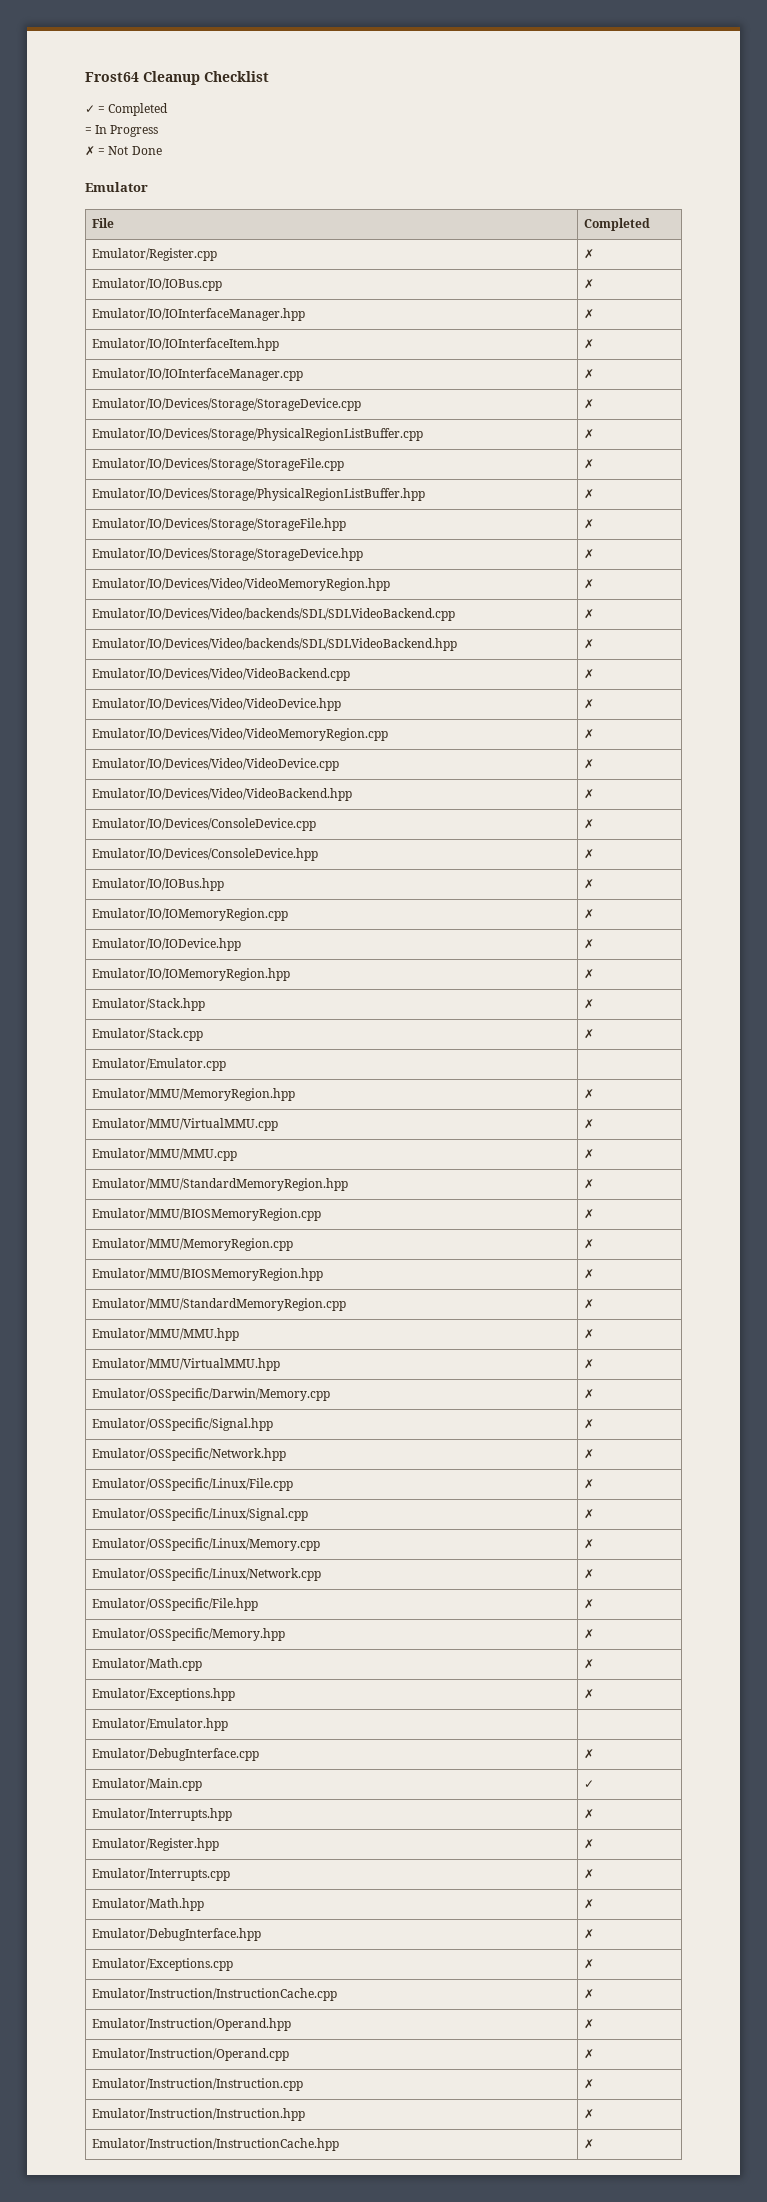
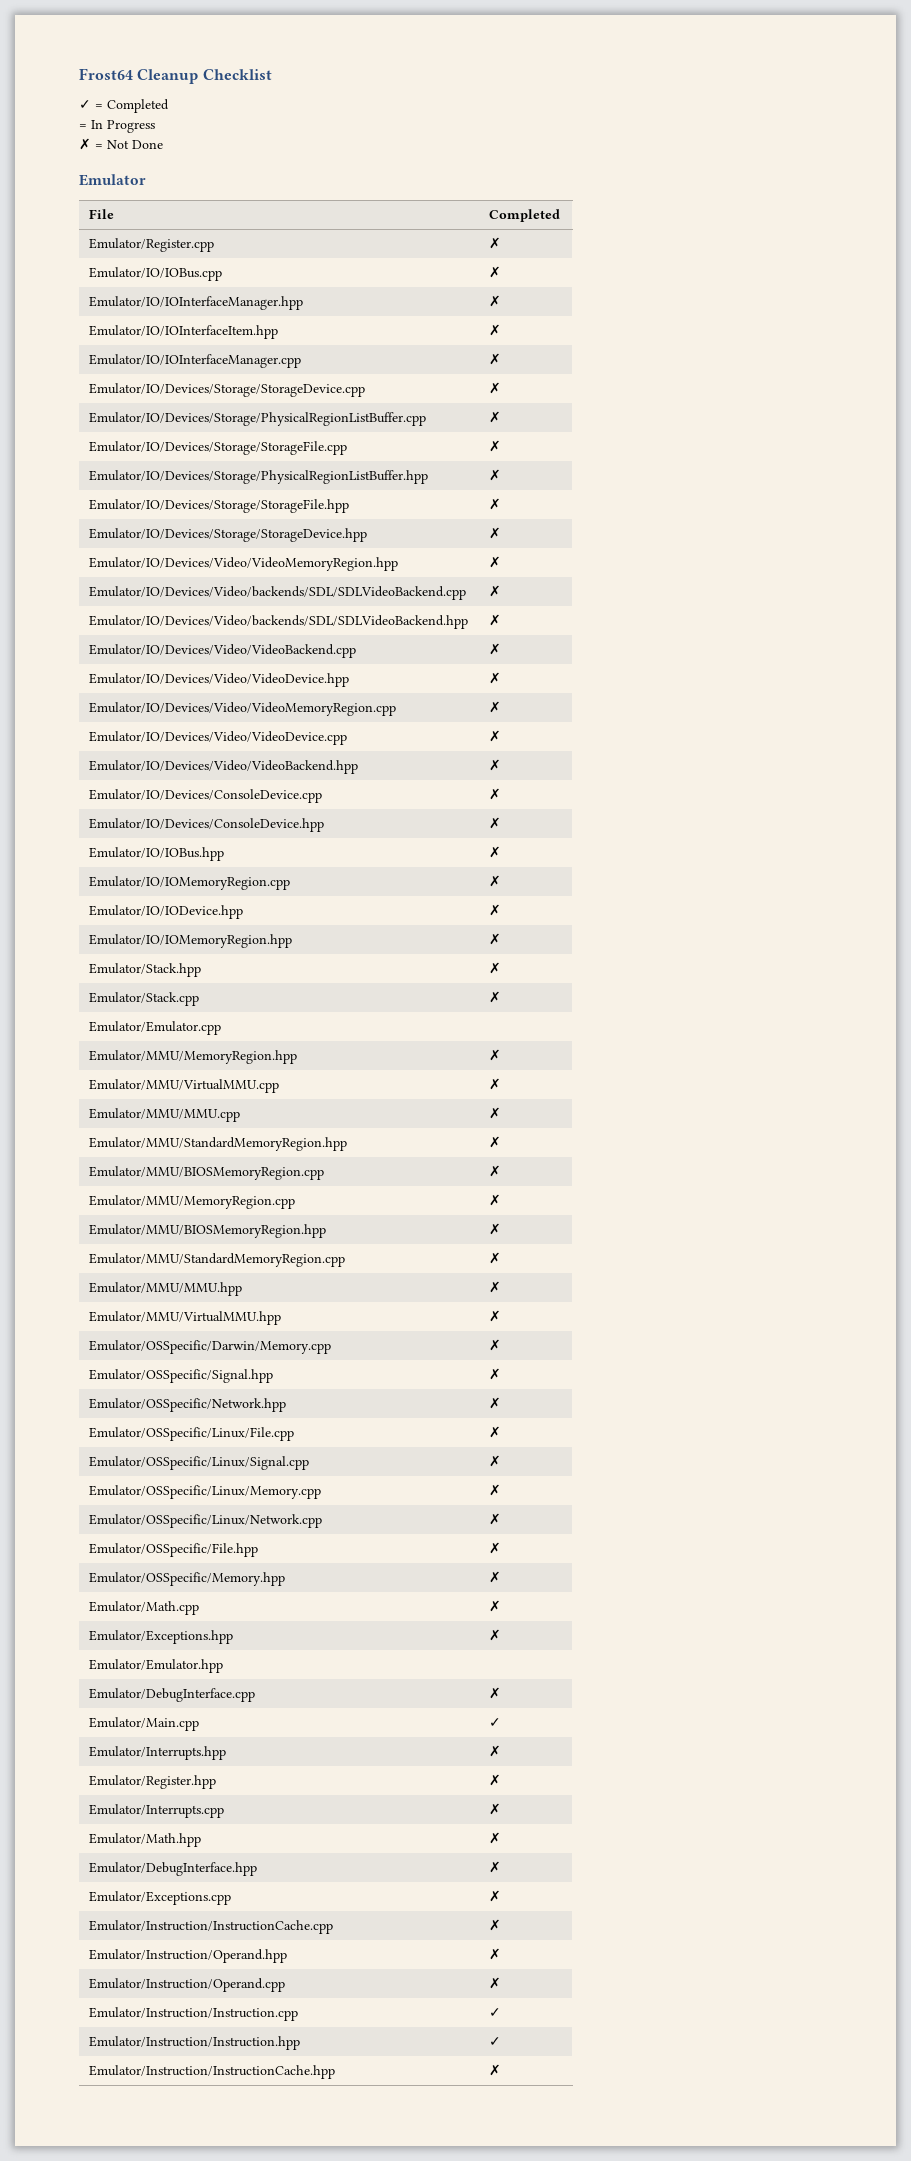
- Emulator/Instruction/Instruction.cpp | ✗
+ Emulator/Instruction/Instruction.cpp | ✓
- Emulator/Instruction/Instruction.hpp | ✗
+ Emulator/Instruction/Instruction.hpp | ✓

